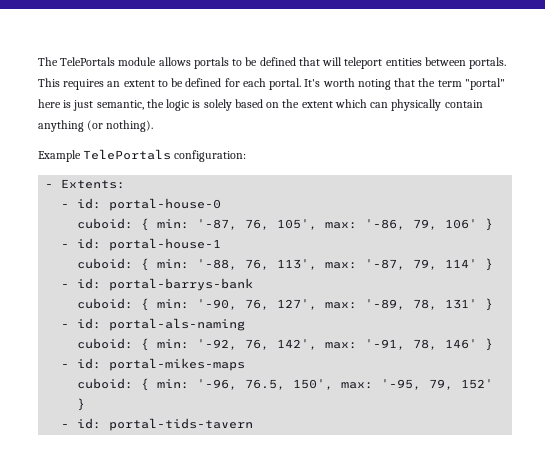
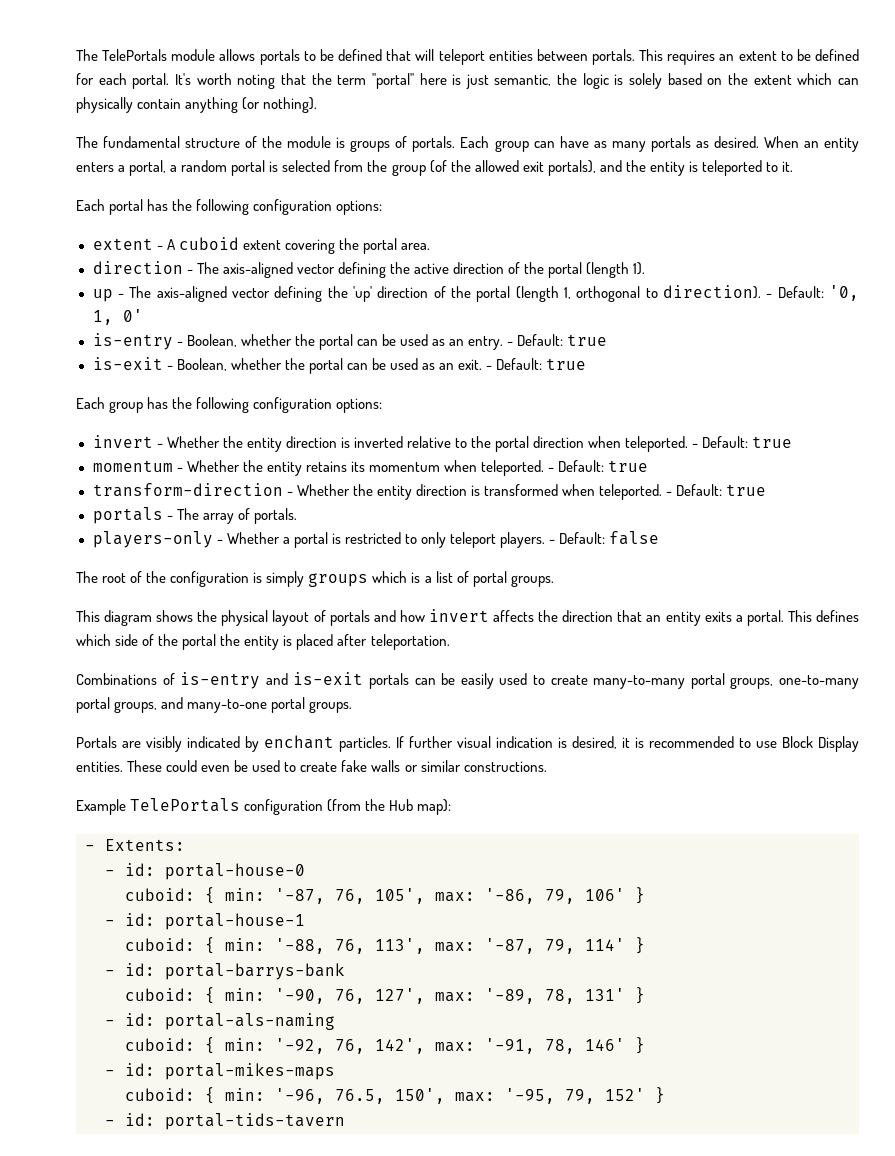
- Example TelePortals configuration:
+ The fundamental structure of the module is groups of portals. Each group can have as many portals as desired. When an entity enters a portal, a random portal is selected from the group (of the allowed exit portals), and the entity is teleported to it.
+ Each portal has the following configuration options:
+ extent - A cuboid extent covering the portal area.
+ direction - The axis-aligned vector defining the active direction of the portal (length 1).
+ up - The axis-aligned vector defining the 'up' direction of the portal (length 1, orthogonal to direction). - Default: '0, 1, 0'
+ is-entry - Boolean, whether the portal can be used as an entry. - Default: true
+ is-exit - Boolean, whether the portal can be used as an exit. - Default: true
+ Each group has the following configuration options:
+ invert - Whether the entity direction is inverted relative to the portal direction when teleported. - Default: true
+ momentum - Whether the entity retains its momentum when teleported. - Default: true
+ transform-direction - Whether the entity direction is transformed when teleported. - Default: true
+ portals - The array of portals.
+ players-only - Whether a portal is restricted to only teleport players. - Default: false
+ The root of the configuration is simply groups which is a list of portal groups.
+ This diagram shows the physical layout of portals and how invert affects the direction that an entity exits a portal. This defines which side of the portal the entity is placed after teleportation.
+ Combinations of is-entry and is-exit portals can be easily used to create many-to-many portal groups, one-to-many portal groups, and many-to-one portal groups.
+ Portals are visibly indicated by enchant particles. If further visual indication is desired, it is recommended to use Block Display entities. These could even be used to create fake walls or similar constructions.
+ Example TelePortals configuration (from the Hub map):

